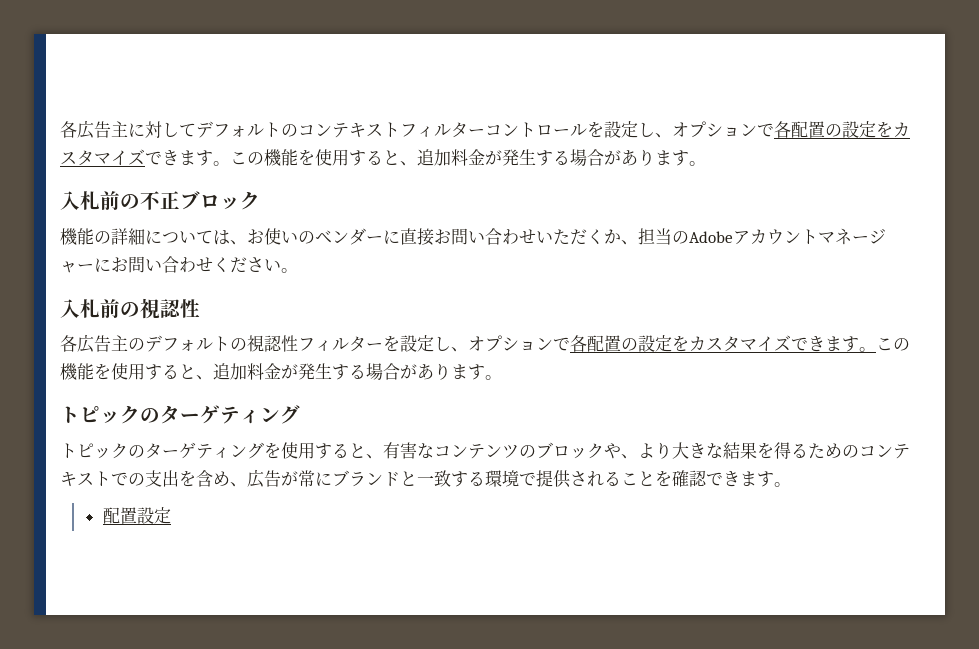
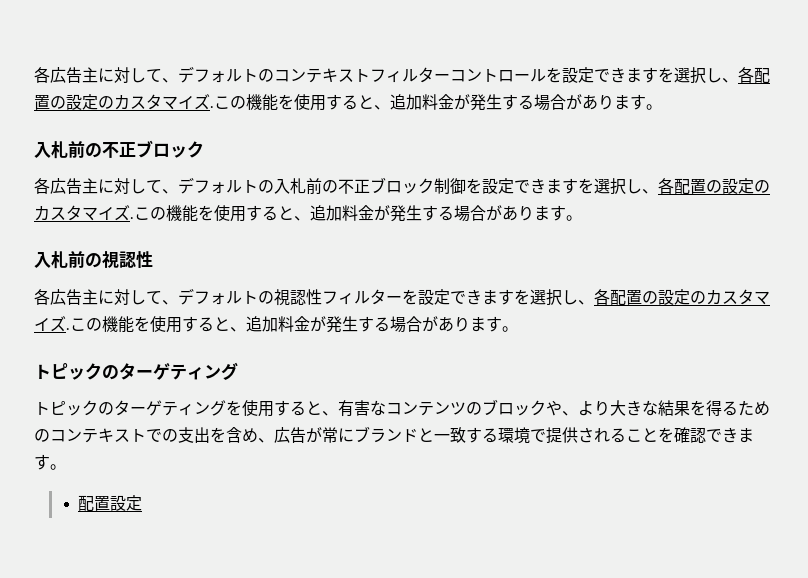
- 各広告主に対してデフォルトのコンテキストフィルターコントロールを設定し、オプションで各配置の設定をカスタマイズできます。
+ 各広告主に対して、デフォルトのコンテキストフィルターコントロールを設定できますを選択し、各配置の設定のカスタマイズ.
- 機能の詳細については、お使いのベンダーに直接お問い合わせいただくか、担当のAdobeアカウントマネージャーにお問い合わせください。
+ 各広告主に対して、デフォルトの入札前の不正ブロック制御を設定できますを選択し、各配置の設定のカスタマイズ.この機能を使用すると、追加料金が発生する場合があります。
- 各広告主のデフォルトの視認性フィルターを設定し、オプションで各配置の設定をカスタマイズできます。
+ 各広告主に対して、デフォルトの視認性フィルターを設定できますを選択し、各配置の設定のカスタマイズ.

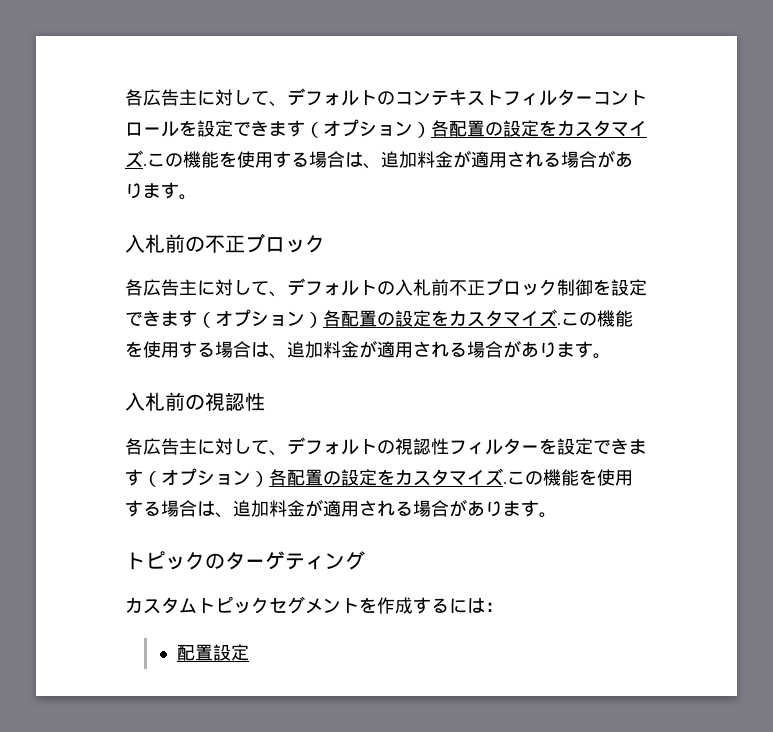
- 各広告主に対して、デフォルトのコンテキストフィルターコントロールを設定できますを選択し、各配置の設定のカスタマイズ.この機能を使用すると、追加料金が発生する場合があります。
+ 各広告主に対して、デフォルトのコンテキストフィルターコントロールを設定できます（オプション）各配置の設定をカスタマイズ.この機能を使用する場合は、追加料金が適用される場合があります。
- 各広告主に対して、デフォルトの入札前の不正ブロック制御を設定できますを選択し、各配置の設定のカスタマイズ.この機能を使用すると、追加料金が発生する場合があります。
+ 各広告主に対して、デフォルトの入札前不正ブロック制御を設定できます（オプション）各配置の設定をカスタマイズ.この機能を使用する場合は、追加料金が適用される場合があります。
- 各広告主に対して、デフォルトの視認性フィルターを設定できますを選択し、各配置の設定のカスタマイズ.この機能を使用すると、追加料金が発生する場合があります。
+ 各広告主に対して、デフォルトの視認性フィルターを設定できます（オプション）各配置の設定をカスタマイズ.この機能を使用する場合は、追加料金が適用される場合があります。
- トピックのターゲティングを使用すると、有害なコンテンツのブロックや、より大きな結果を得るためのコンテキストでの支出を含め、広告が常にブランドと一致する環境で提供されることを確認できます。
+ カスタムトピックセグメントを作成するには：

